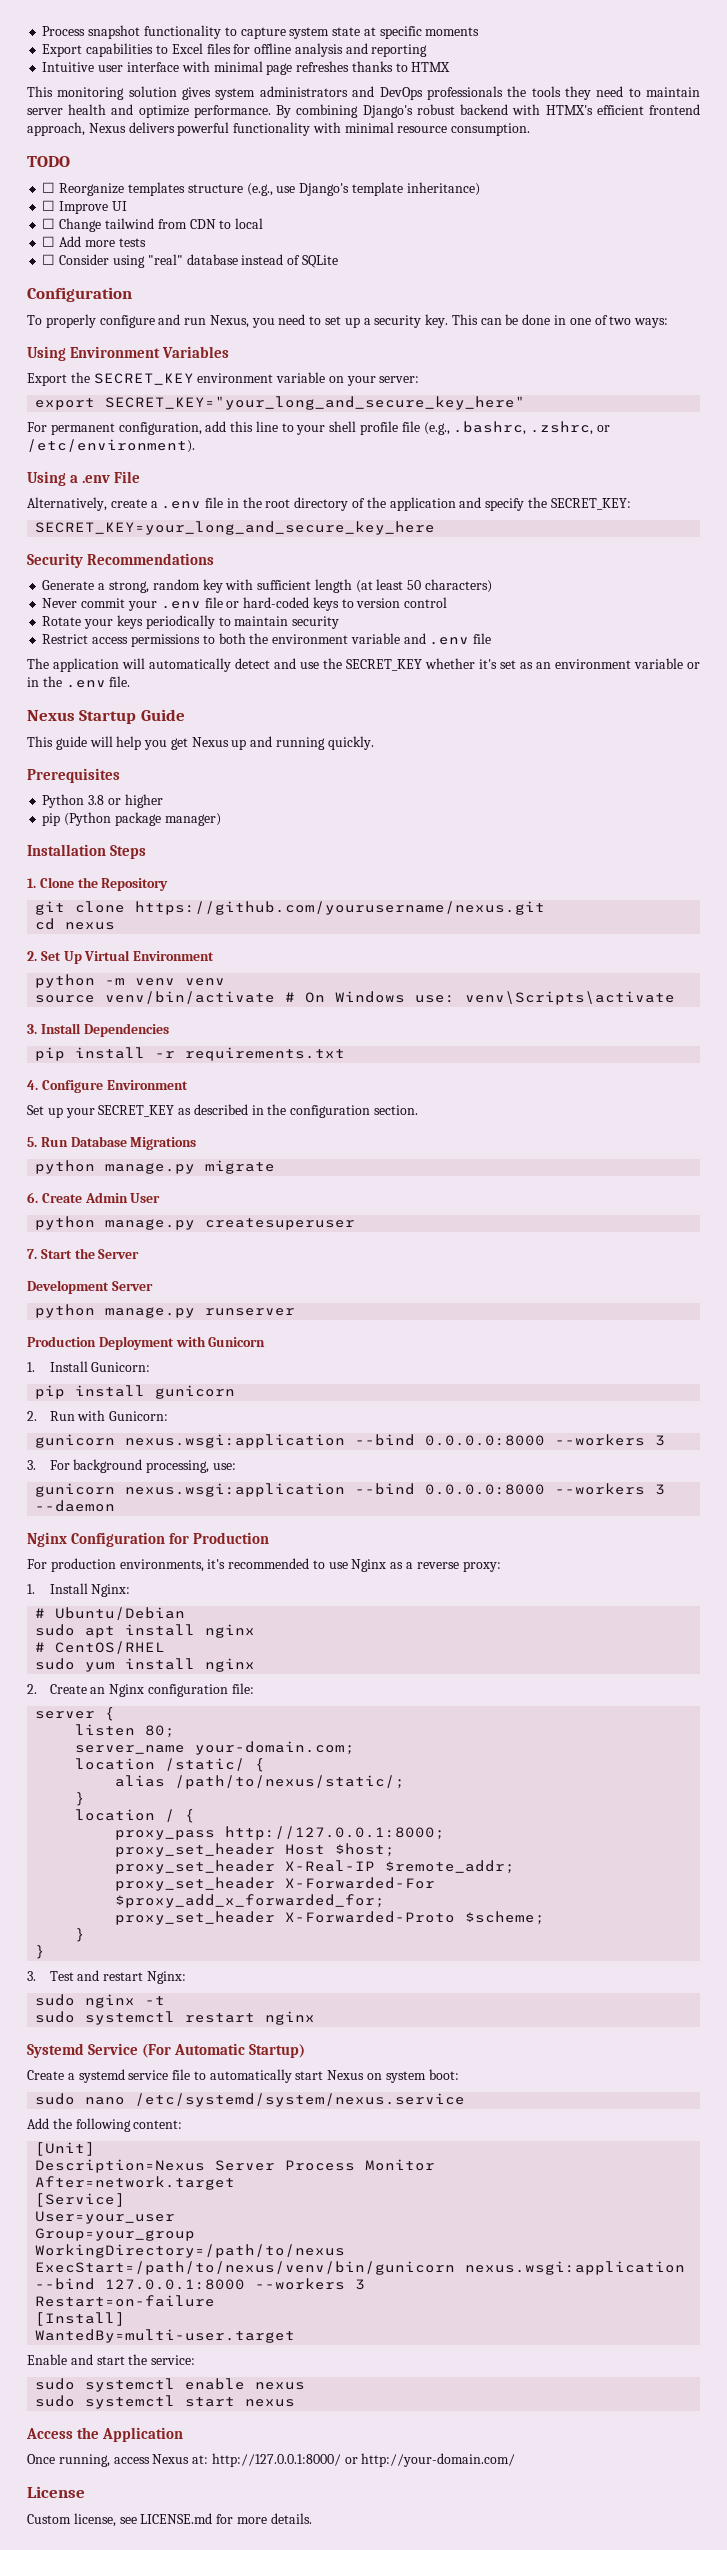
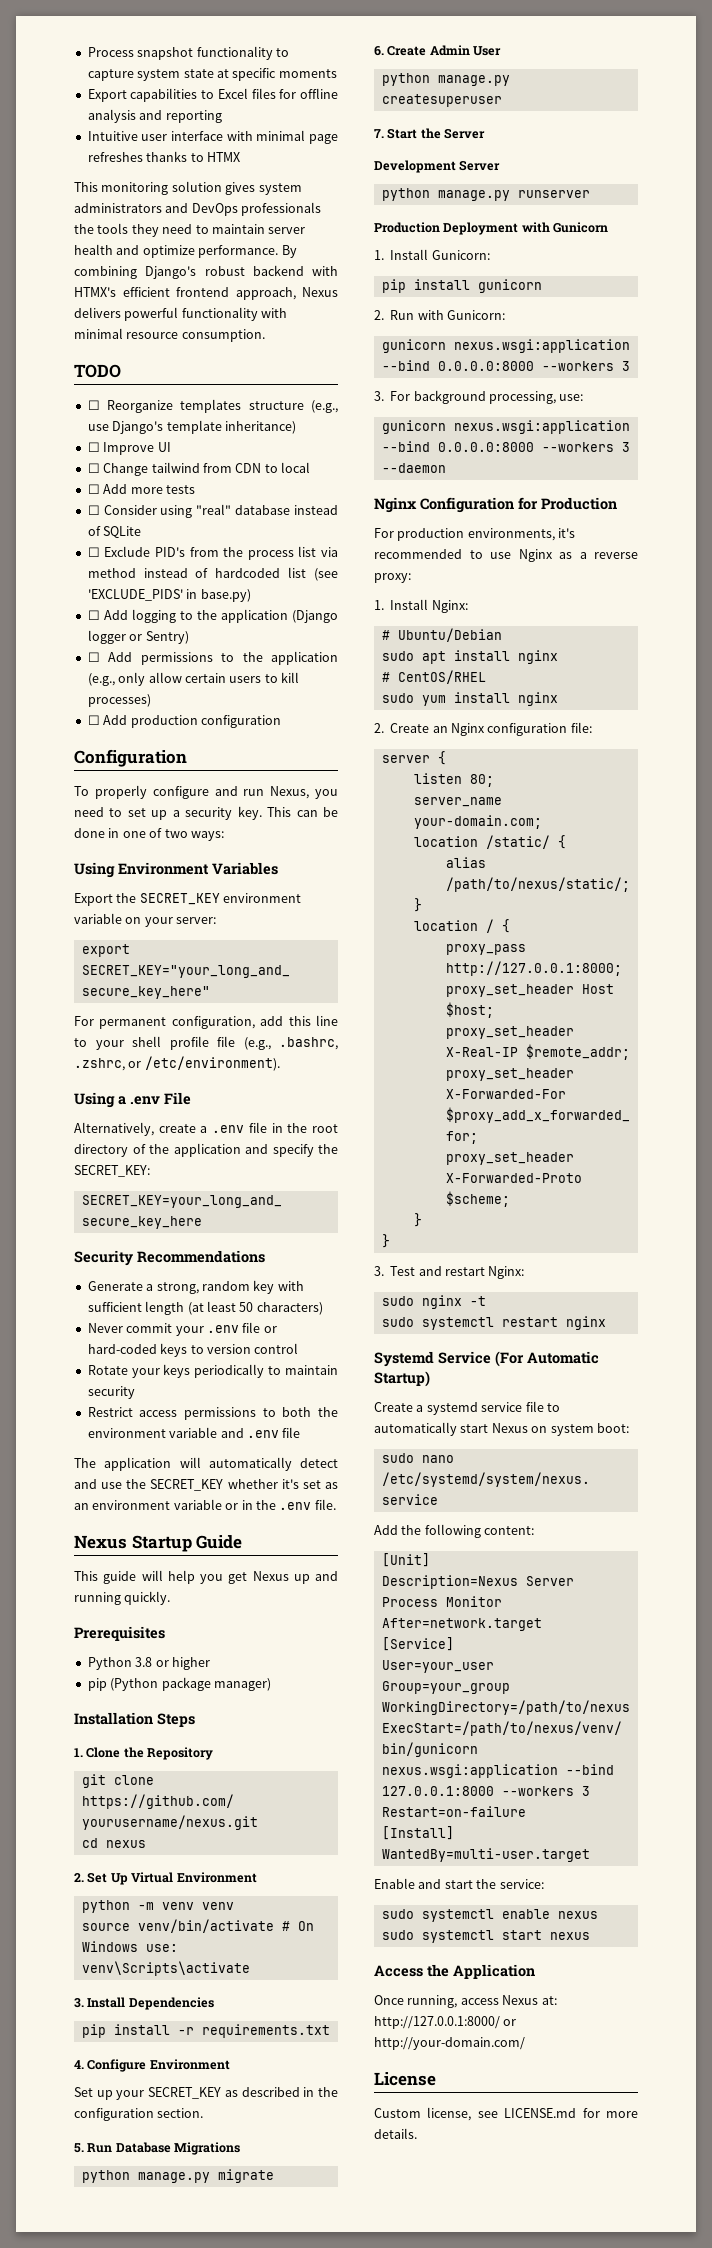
+ ☐ Exclude PID's from the process list via method instead of hardcoded list (see 'EXCLUDE_PIDS' in base.py)
+ ☐ Add logging to the application (Django logger or Sentry)
+ ☐ Add permissions to the application (e.g., only allow certain users to kill processes)
+ ☐ Add production configuration

